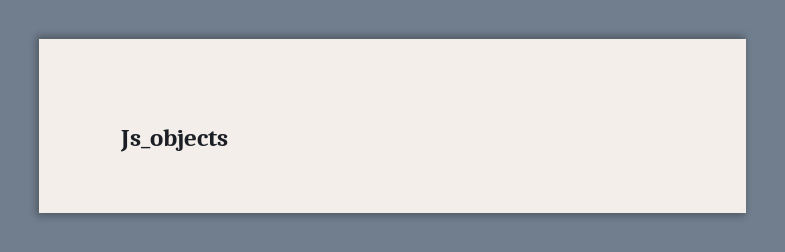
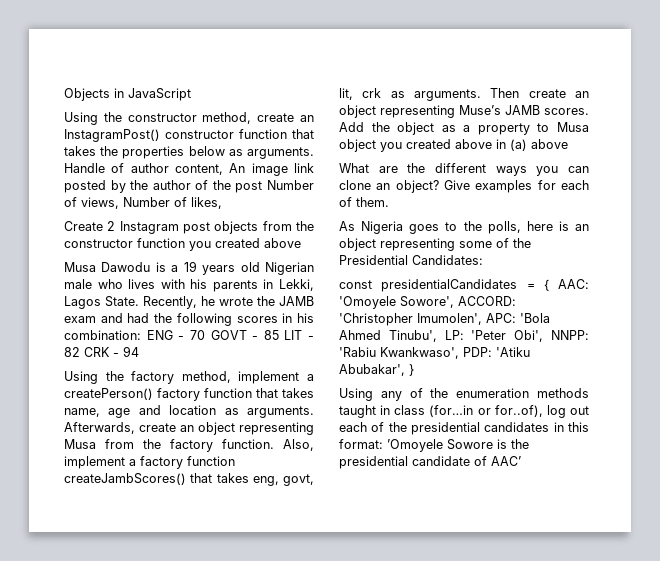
- Js_objects
+ Objects in JavaScript
+ Using the constructor method, create an InstagramPost() constructor function that takes the properties below as arguments. Handle of author content, An image link posted by the author of the post Number of views, Number of likes,
+ Create 2 Instagram post objects from the constructor function you created above
+ Musa Dawodu is a 19 years old Nigerian male who lives with his parents in Lekki, Lagos State. Recently, he wrote the JAMB exam and had the following scores in his combination: ENG - 70 GOVT - 85 LIT - 82 CRK - 94
+ Using the factory method, implement a createPerson() factory function that takes name, age and location as arguments. Afterwards, create an object representing Musa from the factory function. Also, implement a factory function createJambScores() that takes eng, govt, lit, crk as arguments. Then create an object representing Muse’s JAMB scores. Add the object as a property to Musa object you created above in (a) above
+ What are the different ways you can clone an object? Give examples for each of them.
+ As Nigeria goes to the polls, here is an object representing some of the Presidential Candidates:
+ const presidentialCandidates = { AAC: 'Omoyele Sowore', ACCORD: 'Christopher Imumolen', APC: 'Bola Ahmed Tinubu', LP: 'Peter Obi', NNPP: 'Rabiu Kwankwaso', PDP: 'Atiku Abubakar', }
+ Using any of the enumeration methods taught in class (for…in or for..of), log out each of the presidential candidates in this format: ’Omoyele Sowore is the presidential candidate of AAC’

